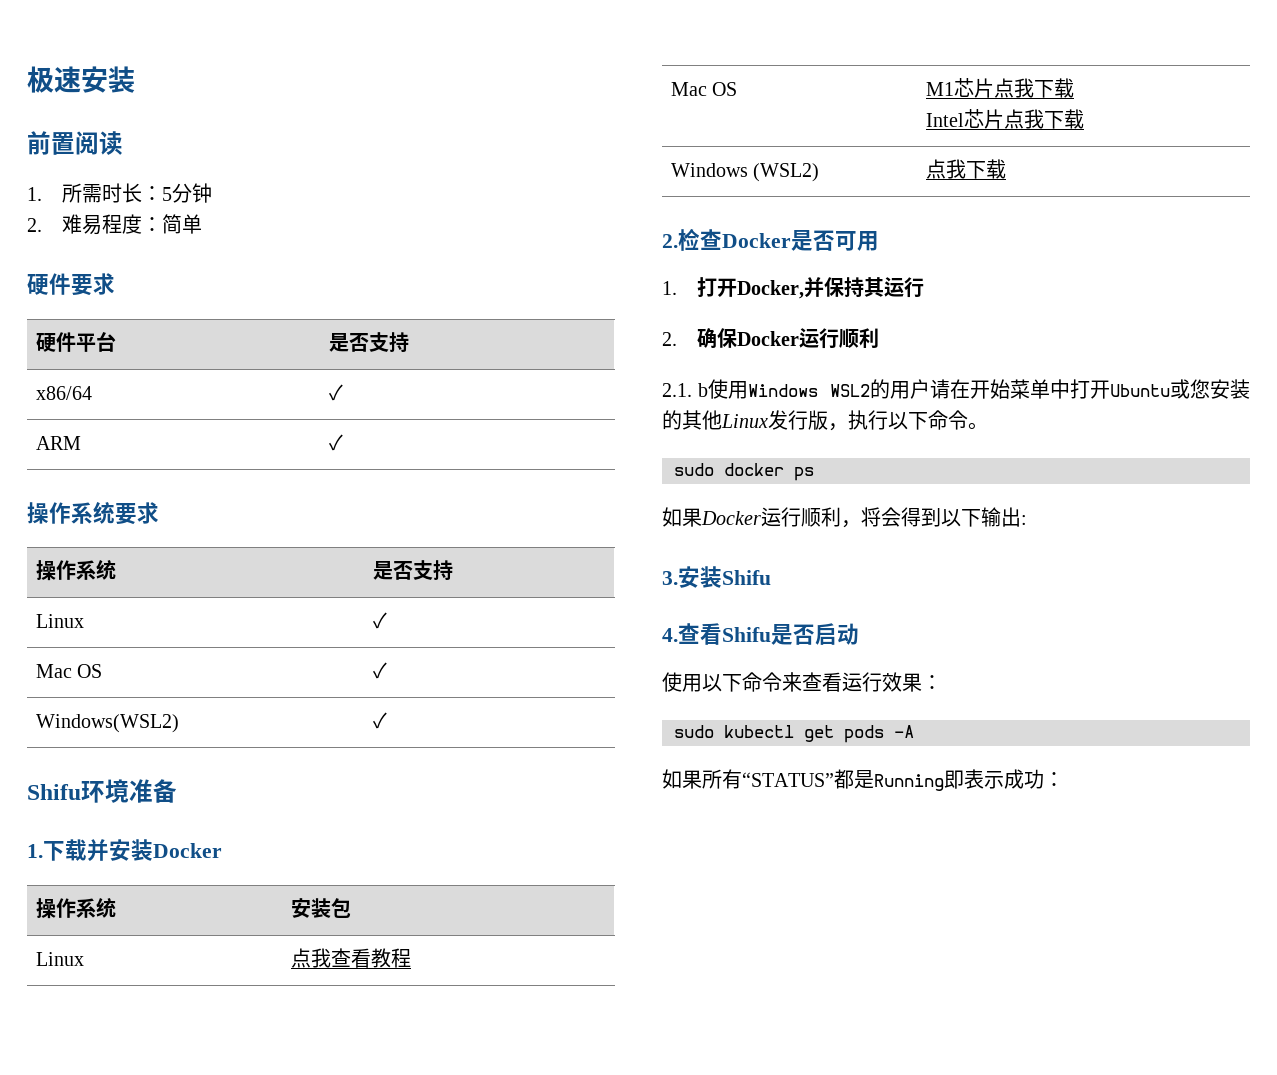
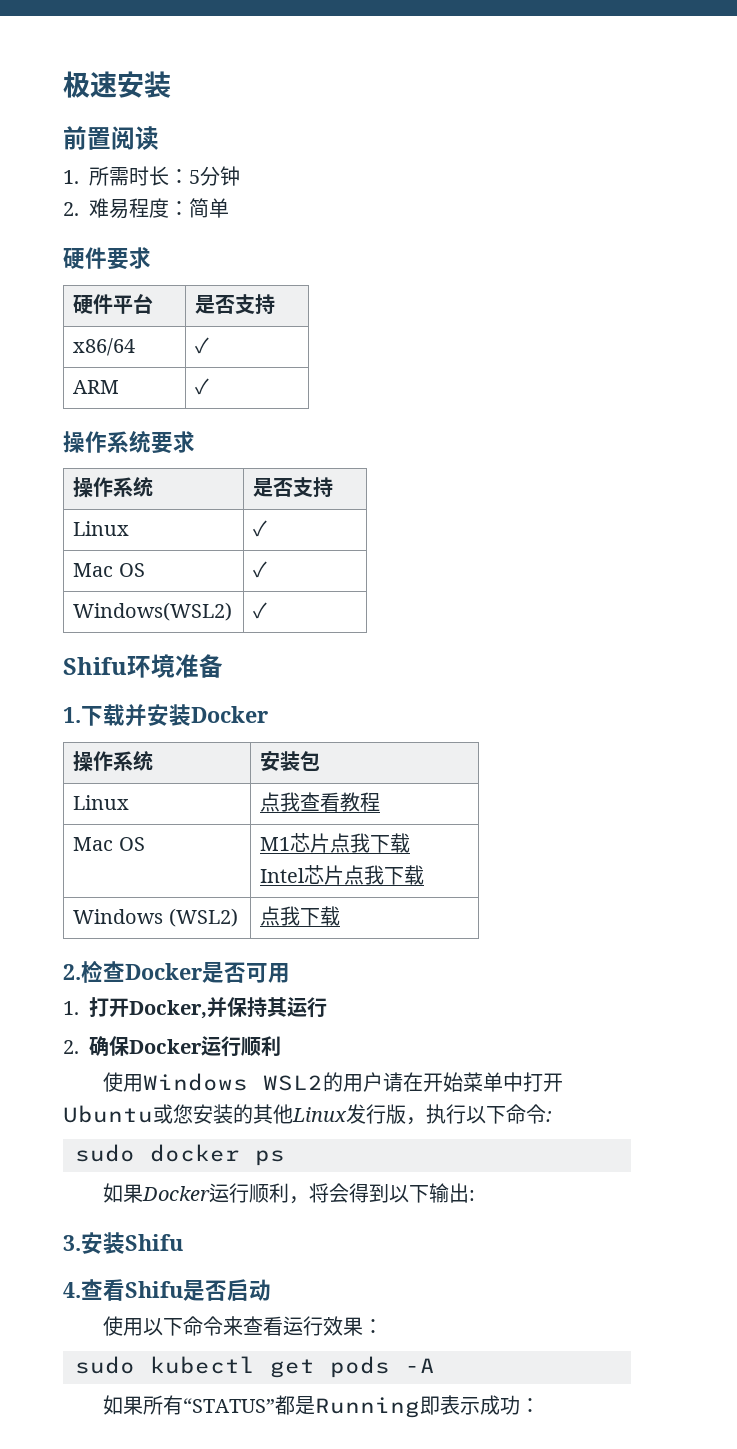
- 2.1. b使用Windows WSL2的用户请在开始菜单中打开Ubuntu或您安装的其他Linux发行版，执行以下命令。
+ 使用Windows WSL2的用户请在开始菜单中打开Ubuntu或您安装的其他Linux发行版，执行以下命令:

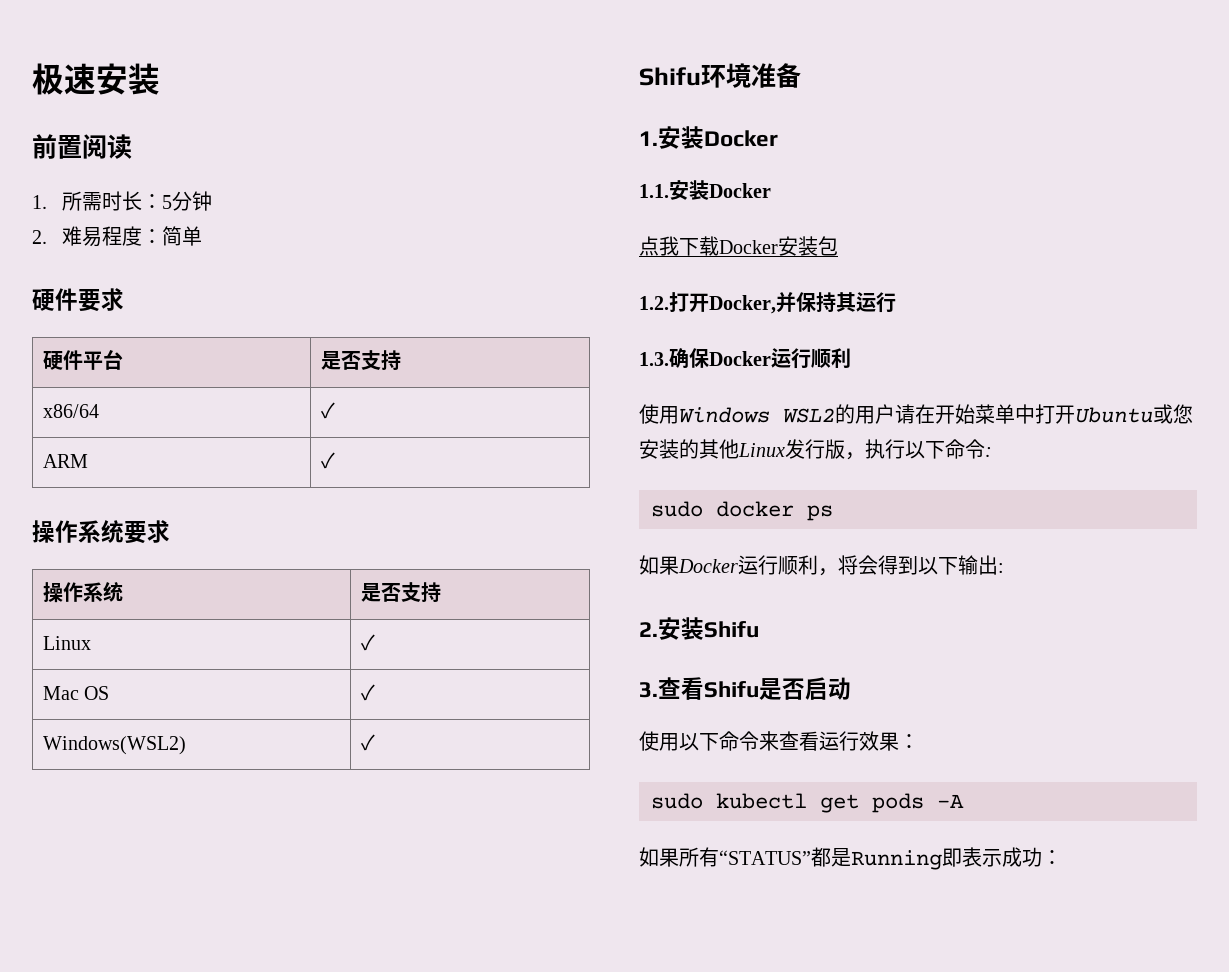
- 1.下载并安装Docker
- 操作系统 | 安装包
- Linux | 点我查看教程
- Mac OS | M1芯片点我下载
- Intel芯片点我下载
- Windows (WSL2) | 点我下载
- 2.检查Docker是否可用
- 1.打开Docker,并保持其运行
+ 1.安装Docker
+ 1.1.安装Docker
+ 点我下载Docker安装包
+ 1.2.打开Docker,并保持其运行
- 2.确保Docker运行顺利
+ 1.3.确保Docker运行顺利
- 3.安装Shifu
+ 2.安装Shifu
- 4.查看Shifu是否启动
+ 3.查看Shifu是否启动

